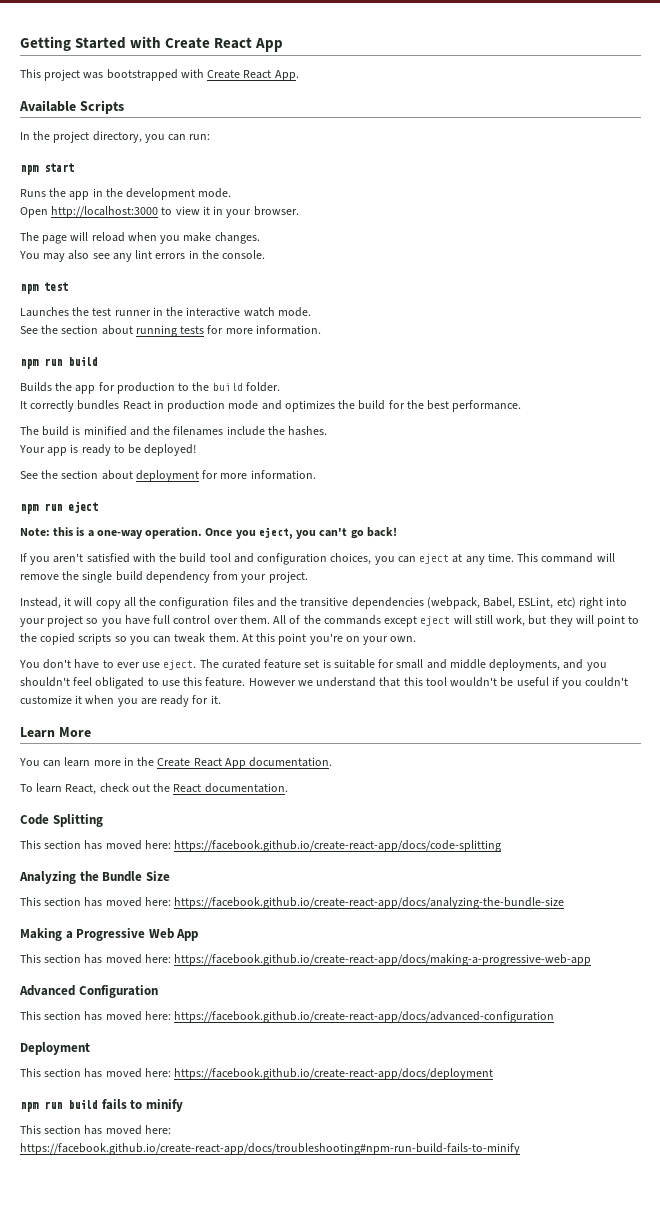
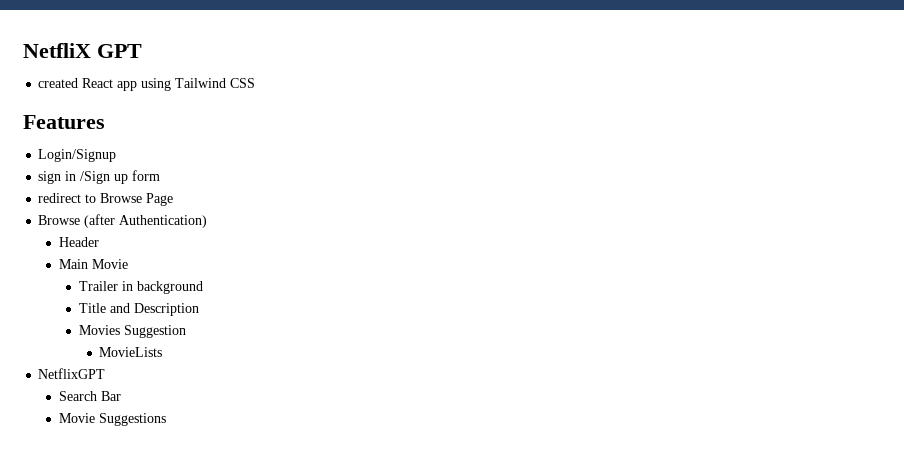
- Getting Started with Create React App
- This project was bootstrapped with Create React App.
- Available Scripts
- In the project directory, you can run:
- npm start
- Runs the app in the development mode.
- Open http://localhost:3000 to view it in your browser.
- The page will reload when you make changes.
- You may also see any lint errors in the console.
- npm test
- Launches the test runner in the interactive watch mode.
- See the section about running tests for more information.
- npm run build
- Builds the app for production to the build folder.
- It correctly bundles React in production mode and optimizes the build for the best performance.
- The build is minified and the filenames include the hashes.
- Your app is ready to be deployed!
- See the section about deployment for more information.
- npm run eject
- Note: this is a one-way operation. Once you eject, you can't go back!
- If you aren't satisfied with the build tool and configuration choices, you can eject at any time. This command will remove the single build dependency from your project.
- Instead, it will copy all the configuration files and the transitive dependencies (webpack, Babel, ESLint, etc) right into your project so you have full control over them. All of the commands except eject will still work, but they will point to the copied scripts so you can tweak them. At this point you're on your own.
- You don't have to ever use eject. The curated feature set is suitable for small and middle deployments, and you shouldn't feel obligated to use this feature. However we understand that this tool wouldn't be useful if you couldn't customize it when you are ready for it.
- Learn More
- You can learn more in the Create React App documentation.
- To learn React, check out the React documentation.
- Code Splitting
- This section has moved here: https://facebook.github.io/create-react-app/docs/code-splitting
- Analyzing the Bundle Size
- This section has moved here: https://facebook.github.io/create-react-app/docs/analyzing-the-bundle-size
- Making a Progressive Web App
- This section has moved here: https://facebook.github.io/create-react-app/docs/making-a-progressive-web-app
- Advanced Configuration
- This section has moved here: https://facebook.github.io/create-react-app/docs/advanced-configuration
- Deployment
- This section has moved here: https://facebook.github.io/create-react-app/docs/deployment
- npm run build fails to minify
- This section has moved here: https://facebook.github.io/create-react-app/docs/troubleshooting#npm-run-build-fails-to-minify
+ NetfliX GPT
+ created React app using Tailwind CSS
+ Features
+ Login/Signup
+ sign in /Sign up form
+ redirect to Browse Page
+ Browse (after Authentication)
+ Header
+ Main Movie
+ Trailer in background
+ Title and Description
+ Movies Suggestion
+ MovieLists
+ NetflixGPT
+ Search Bar
+ Movie Suggestions

